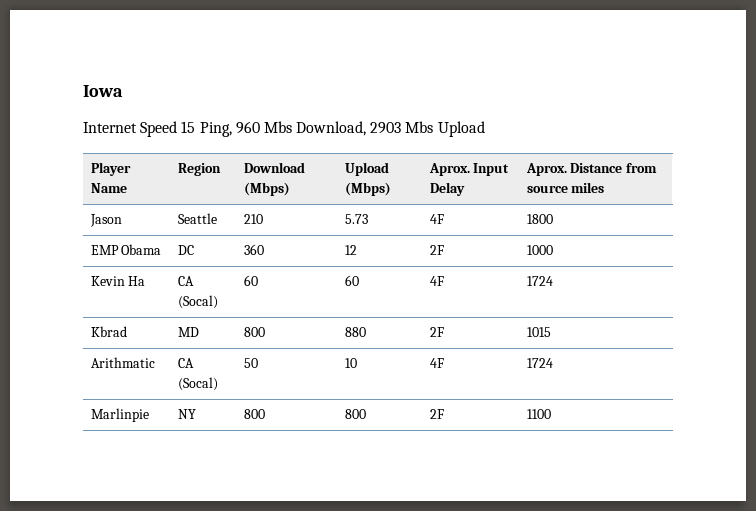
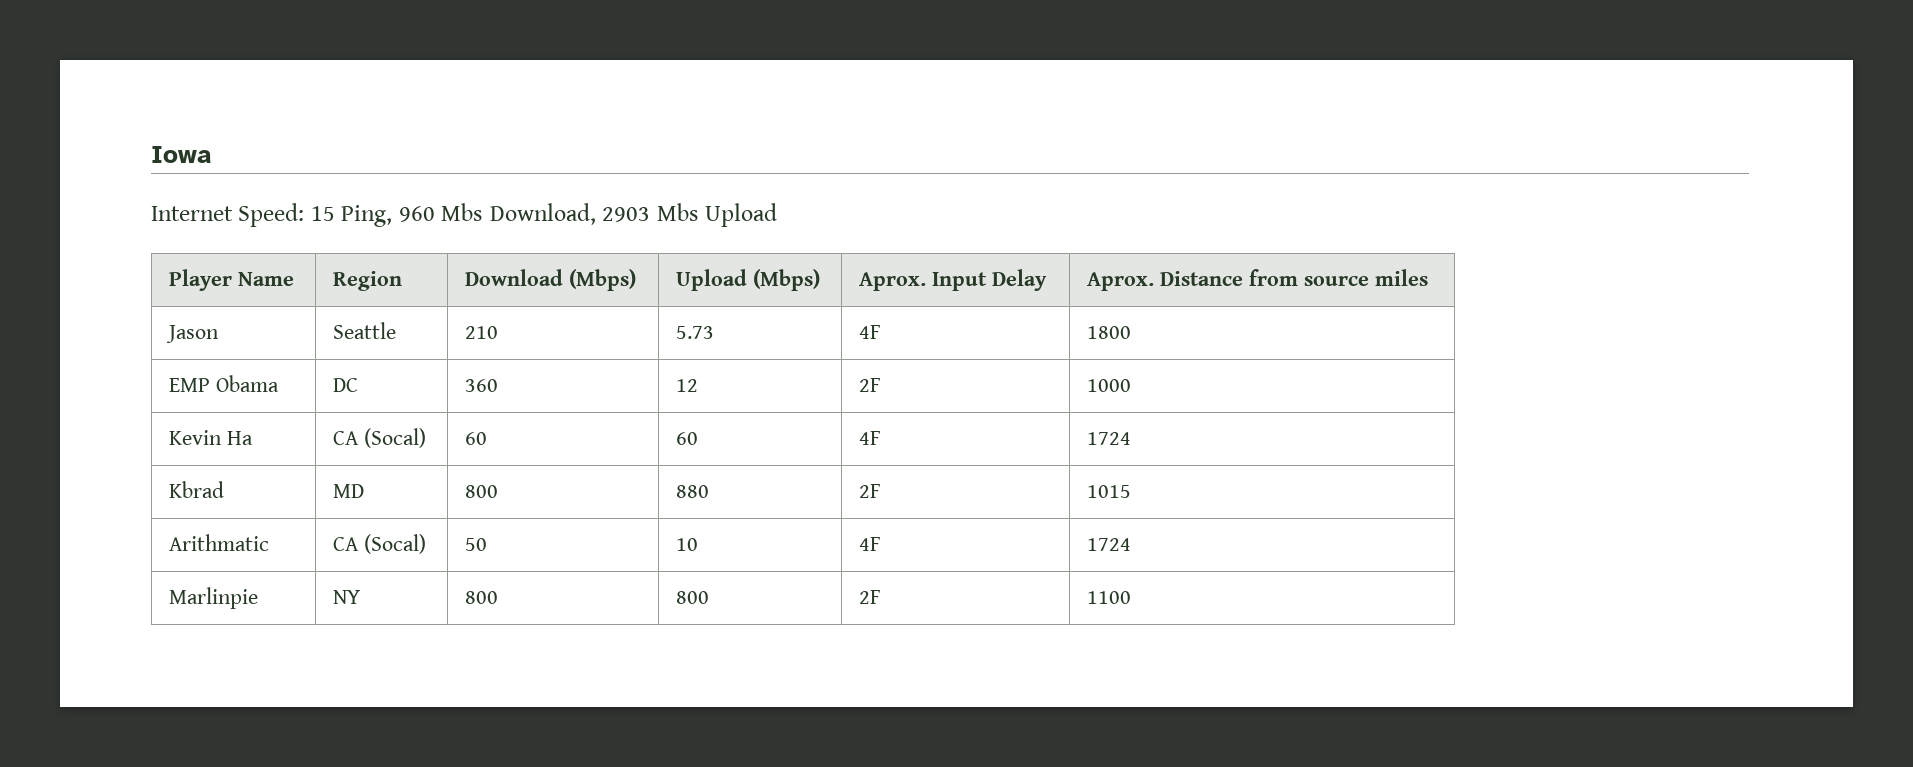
- Internet Speed 15 Ping, 960 Mbs Download, 2903 Mbs Upload
+ Internet Speed: 15 Ping, 960 Mbs Download, 2903 Mbs Upload

